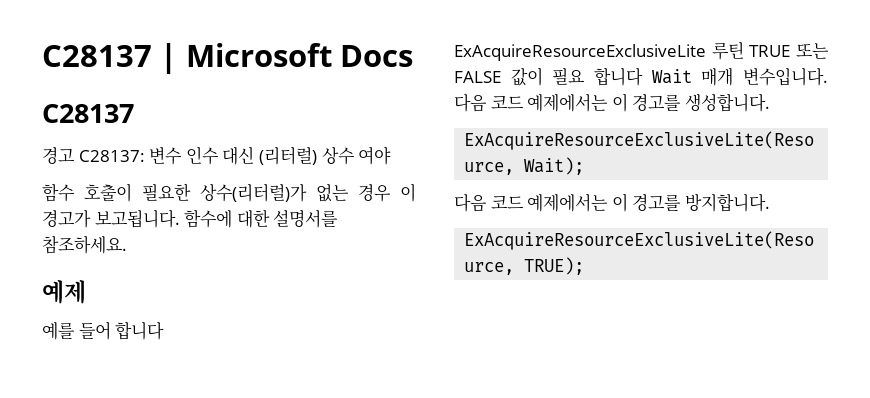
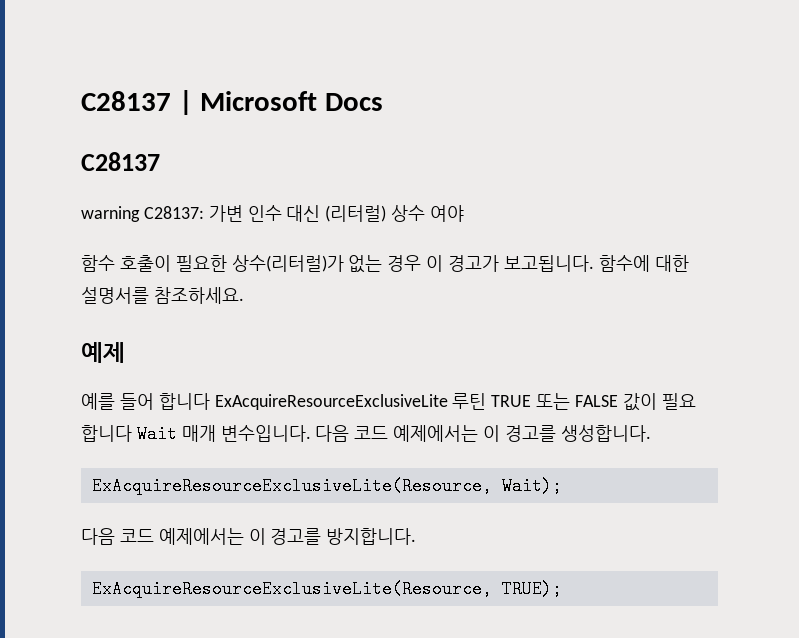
- 경고 C28137: 변수 인수 대신 (리터럴) 상수 여야
+ warning C28137: 가변 인수 대신 (리터럴) 상수 여야

